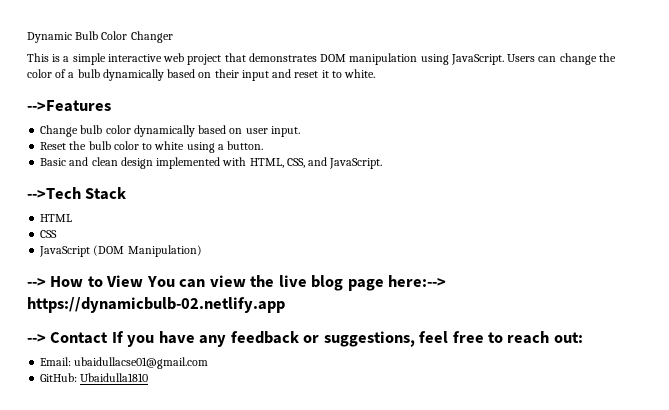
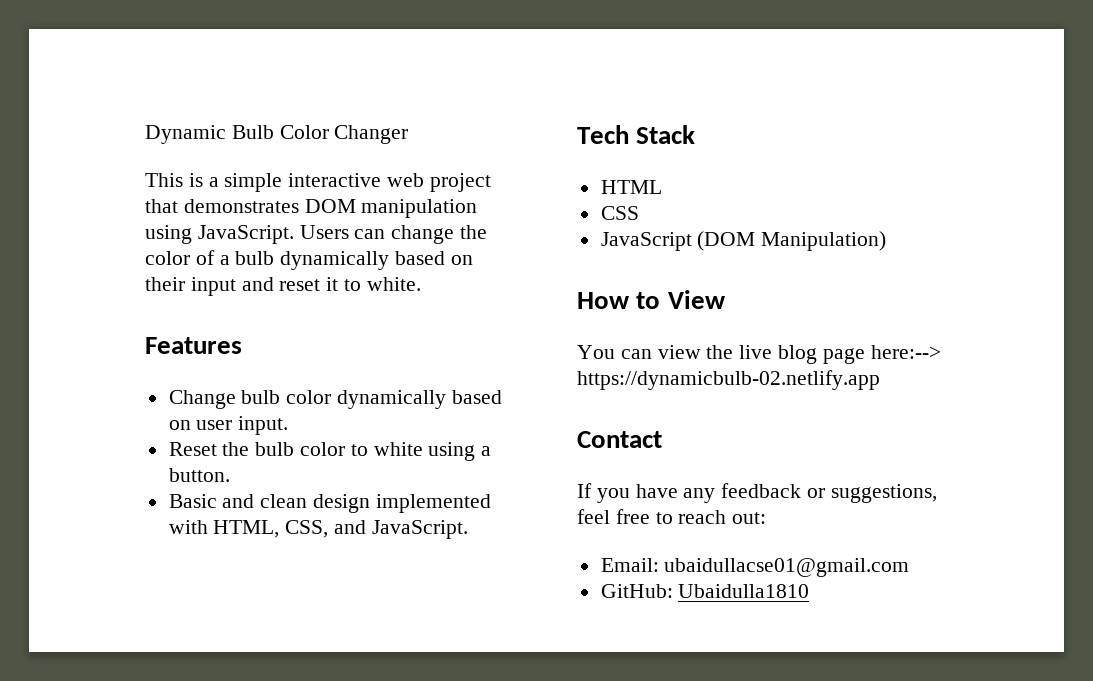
- -->Features
+ Features
- -->Tech Stack
+ Tech Stack
- --> How to View You can view the live blog page here:--> https://dynamicbulb-02.netlify.app
+ How to View
+ You can view the live blog page here:--> https://dynamicbulb-02.netlify.app
- --> Contact If you have any feedback or suggestions, feel free to reach out:
+ Contact
+ If you have any feedback or suggestions, feel free to reach out:

